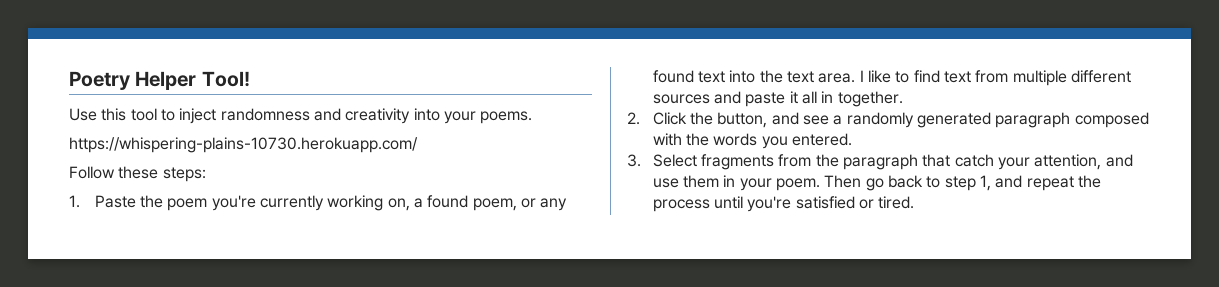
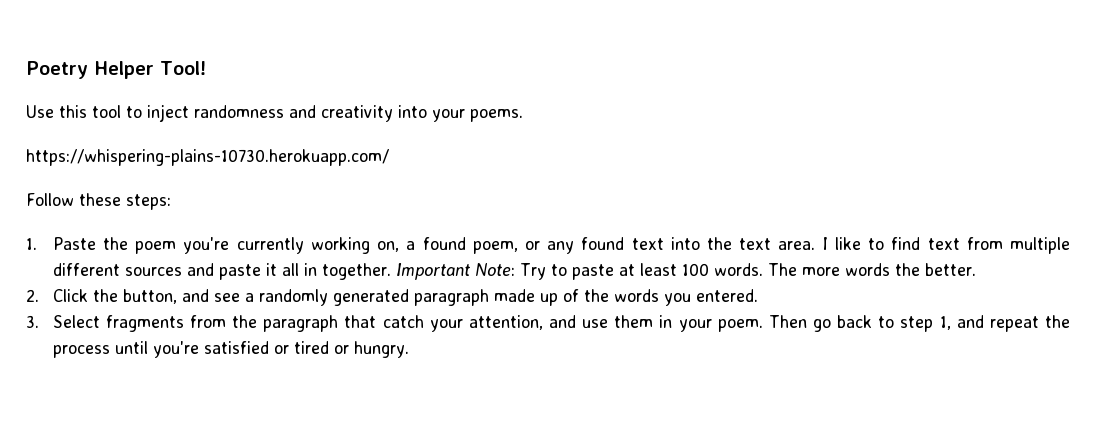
+ Important Note: Try to paste at least 100 words. The more words the better.
- 2. Click the button, and see a randomly generated paragraph composed with the words you entered.
+ 2. Click the button, and see a randomly generated paragraph made up of the words you entered.
- Then go back to step 1, and repeat the process until you're satisfied or tired.
+ Then go back to step 1, and repeat the process until you're satisfied or tired or hungry.

